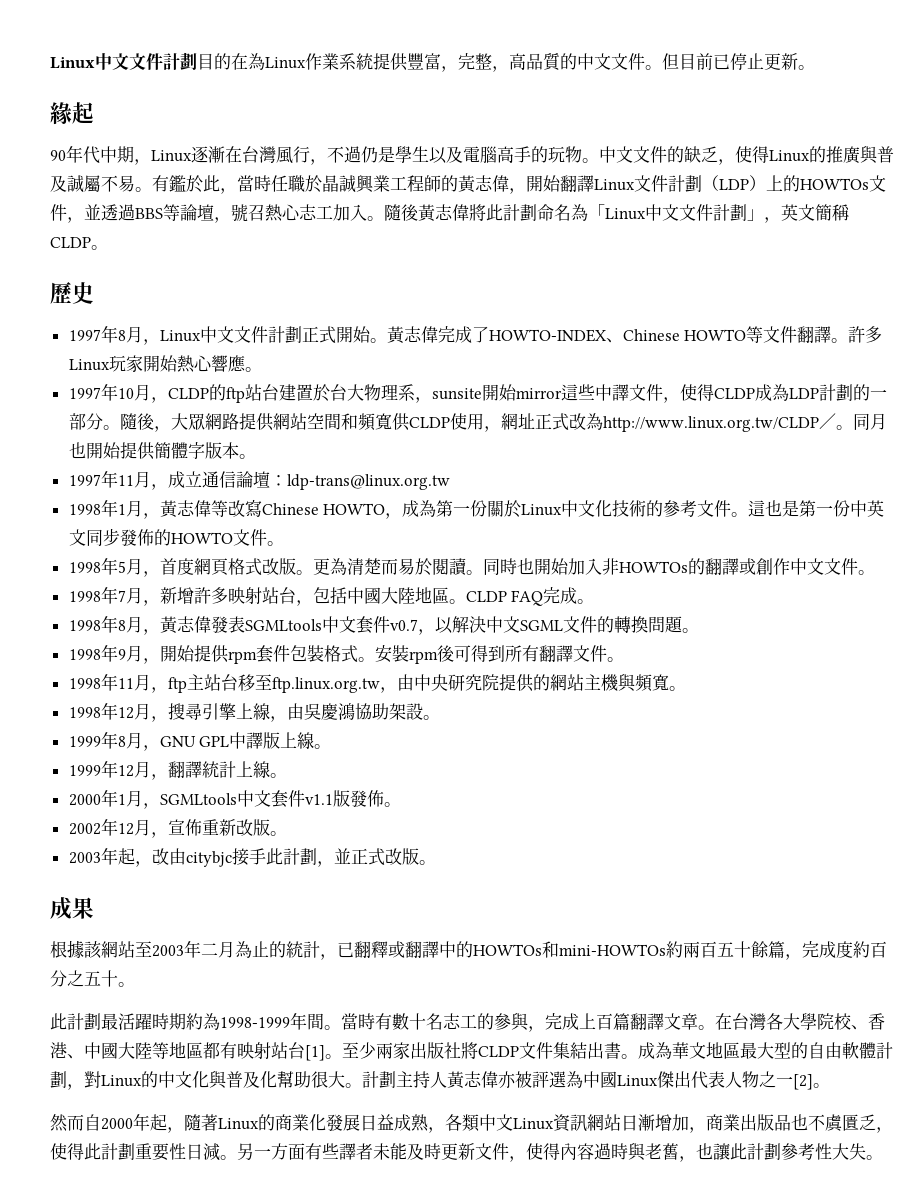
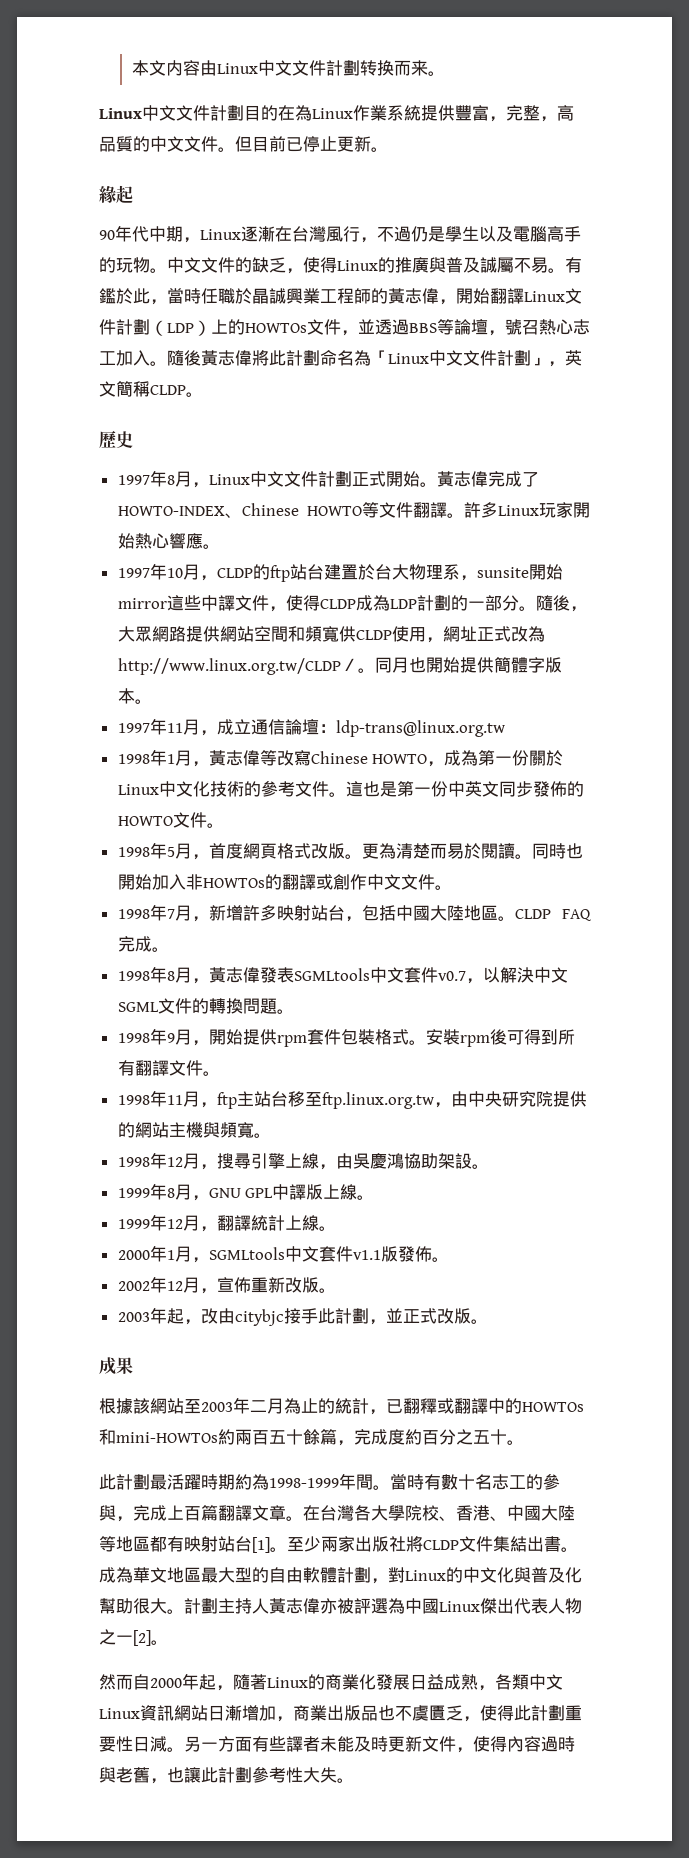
+ 本文内容由Linux中文文件計劃转换而来。

